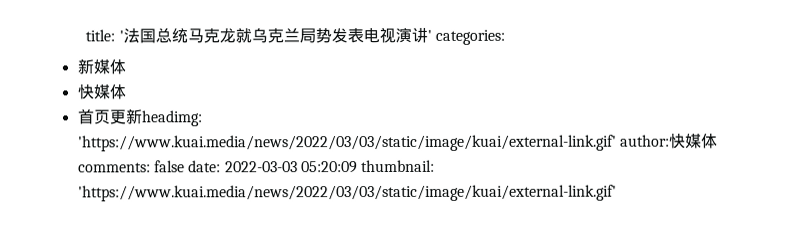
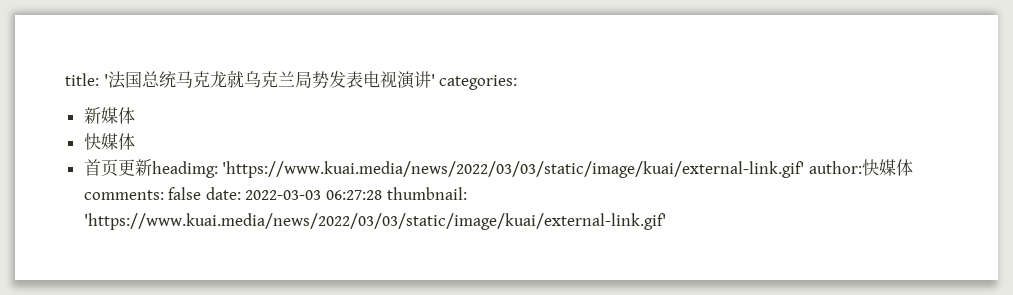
- 首页更新headimg: 'https://www.kuai.media/news/2022/03/03/static/image/kuai/external-link.gif' author:快媒体comments: false date: 2022-03-03 05:20:09 thumbnail: 'https://www.kuai.media/news/2022/03/03/static/image/kuai/external-link.gif'
+ 首页更新headimg: 'https://www.kuai.media/news/2022/03/03/static/image/kuai/external-link.gif' author:快媒体comments: false date: 2022-03-03 06:27:28 thumbnail: 'https://www.kuai.media/news/2022/03/03/static/image/kuai/external-link.gif'

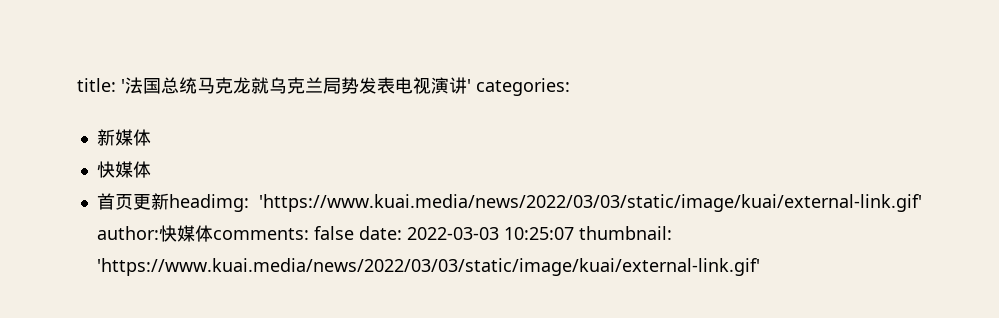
- 首页更新headimg: 'https://www.kuai.media/news/2022/03/03/static/image/kuai/external-link.gif' author:快媒体comments: false date: 2022-03-03 06:27:28 thumbnail: 'https://www.kuai.media/news/2022/03/03/static/image/kuai/external-link.gif'
+ 首页更新headimg: 'https://www.kuai.media/news/2022/03/03/static/image/kuai/external-link.gif' author:快媒体comments: false date: 2022-03-03 10:25:07 thumbnail: 'https://www.kuai.media/news/2022/03/03/static/image/kuai/external-link.gif'

